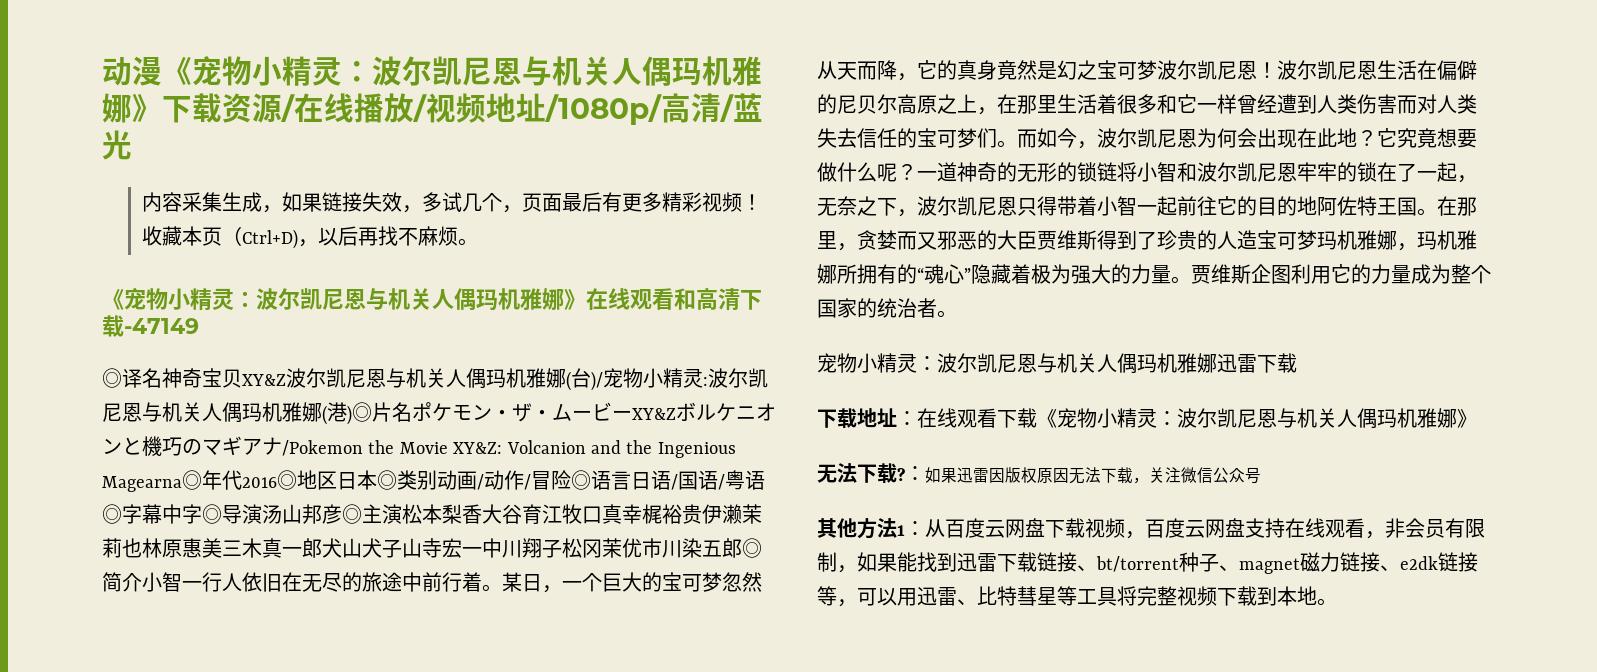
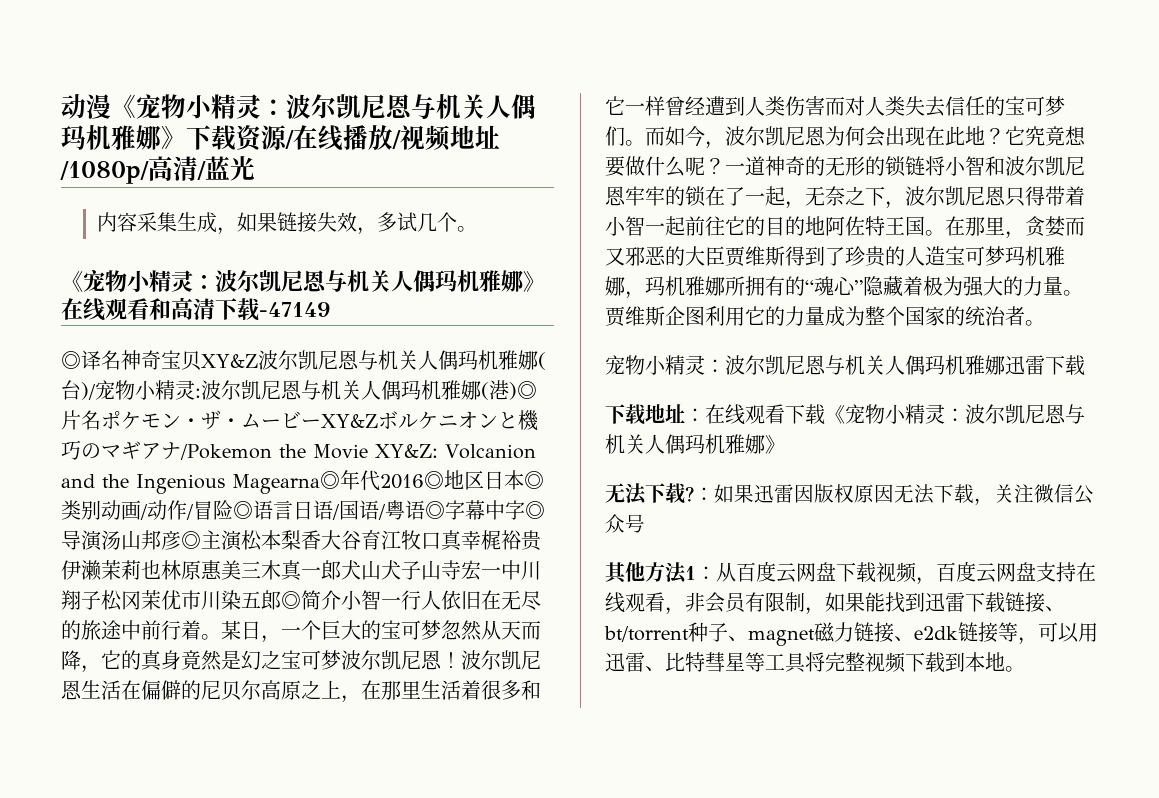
- 内容采集生成，如果链接失效，多试几个，页面最后有更多精彩视频！收藏本页（Ctrl+D)，以后再找不麻烦。
+ 内容采集生成，如果链接失效，多试几个。

